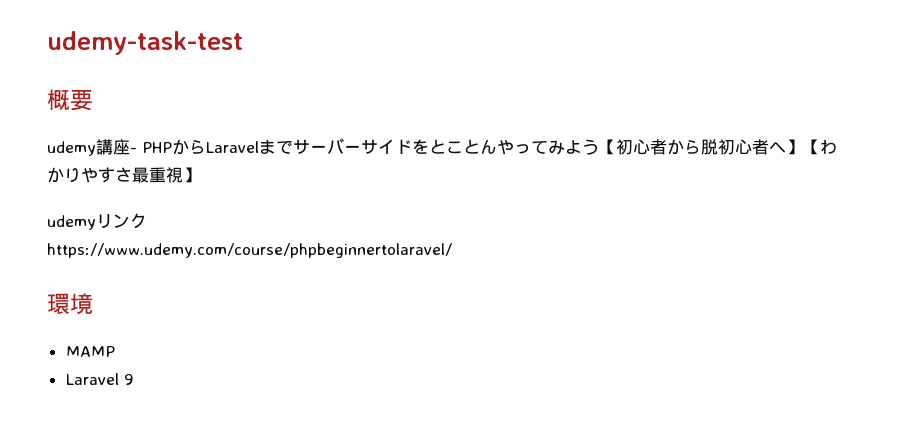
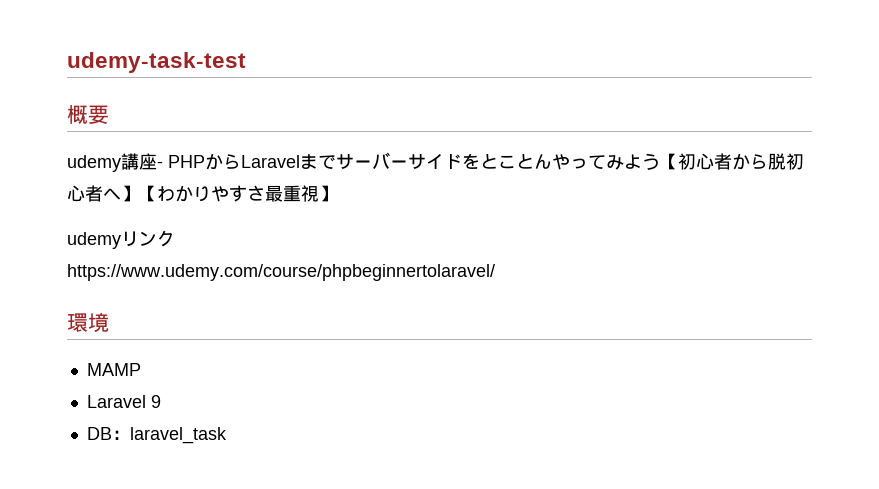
+ DB：laravel_task

